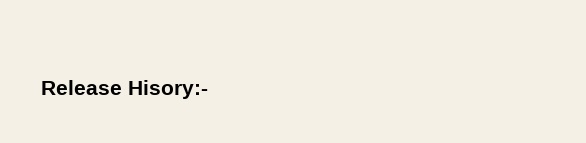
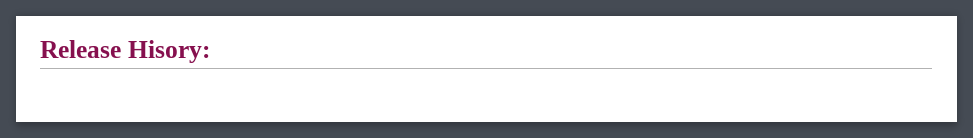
- Release Hisory:-
+ Release Hisory:

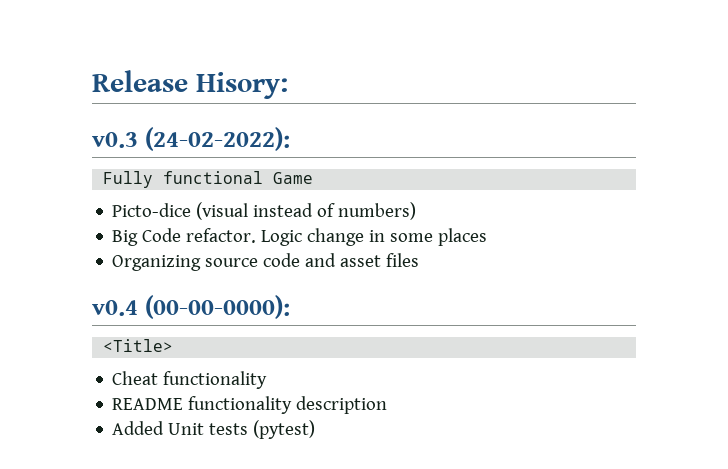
+ v0.3 (24-02-2022):
+ Fully functional Game
+ Picto-dice (visual instead of numbers)
+ Big Code refactor. Logic change in some places
+ Organizing source code and asset files
+ v0.4 (00-00-0000):
+ <Title>
+ Cheat functionality
+ README functionality description
+ Added Unit tests (pytest)

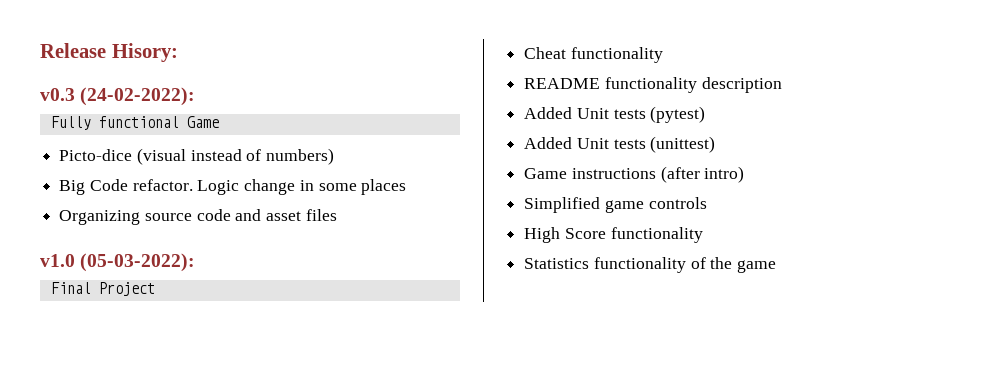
- v0.4 (00-00-0000):
- <Title>
+ v1.0 (05-03-2022):
+ Final Project
+ Added Unit tests (unittest)
+ Game instructions (after intro)
+ Simplified game controls
+ High Score functionality
+ Statistics functionality of the game

